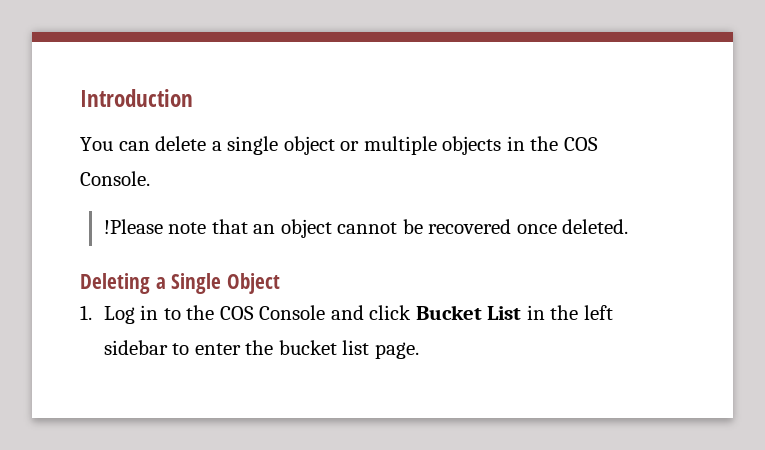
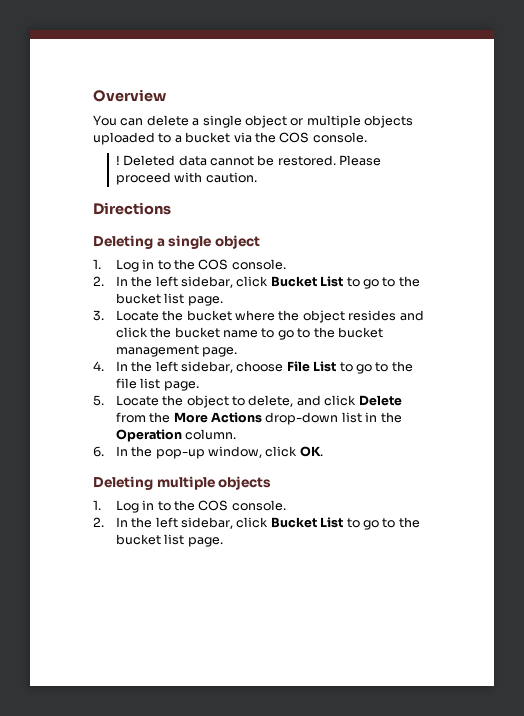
- Introduction
+ Overview
- You can delete a single object or multiple objects in the COS Console.
- !Please note that an object cannot be recovered once deleted.
+ You can delete a single object or multiple objects uploaded to a bucket via the COS console.
+ ! Deleted data cannot be restored. Please proceed with caution.
+ Directions
- Deleting a Single Object
- 1. Log in to the COS Console and click Bucket List in the left sidebar to enter the bucket list page.
+ Deleting a single object
+ 1. Log in to the COS console.
+ 2. In the left sidebar, click Bucket List to go to the bucket list page.
+ 3. Locate the bucket where the object resides and click the bucket name to go to the bucket management page.
+ 4. In the left sidebar, choose File List to go to the file list page.
+ 5. Locate the object to delete, and click Delete from the More Actions drop-down list in the Operation column.
+ 6. In the pop-up window, click OK.
+ Deleting multiple objects
+ 1. Log in to the COS console.
+ 2. In the left sidebar, click Bucket List to go to the bucket list page.

